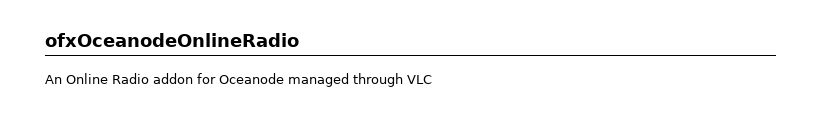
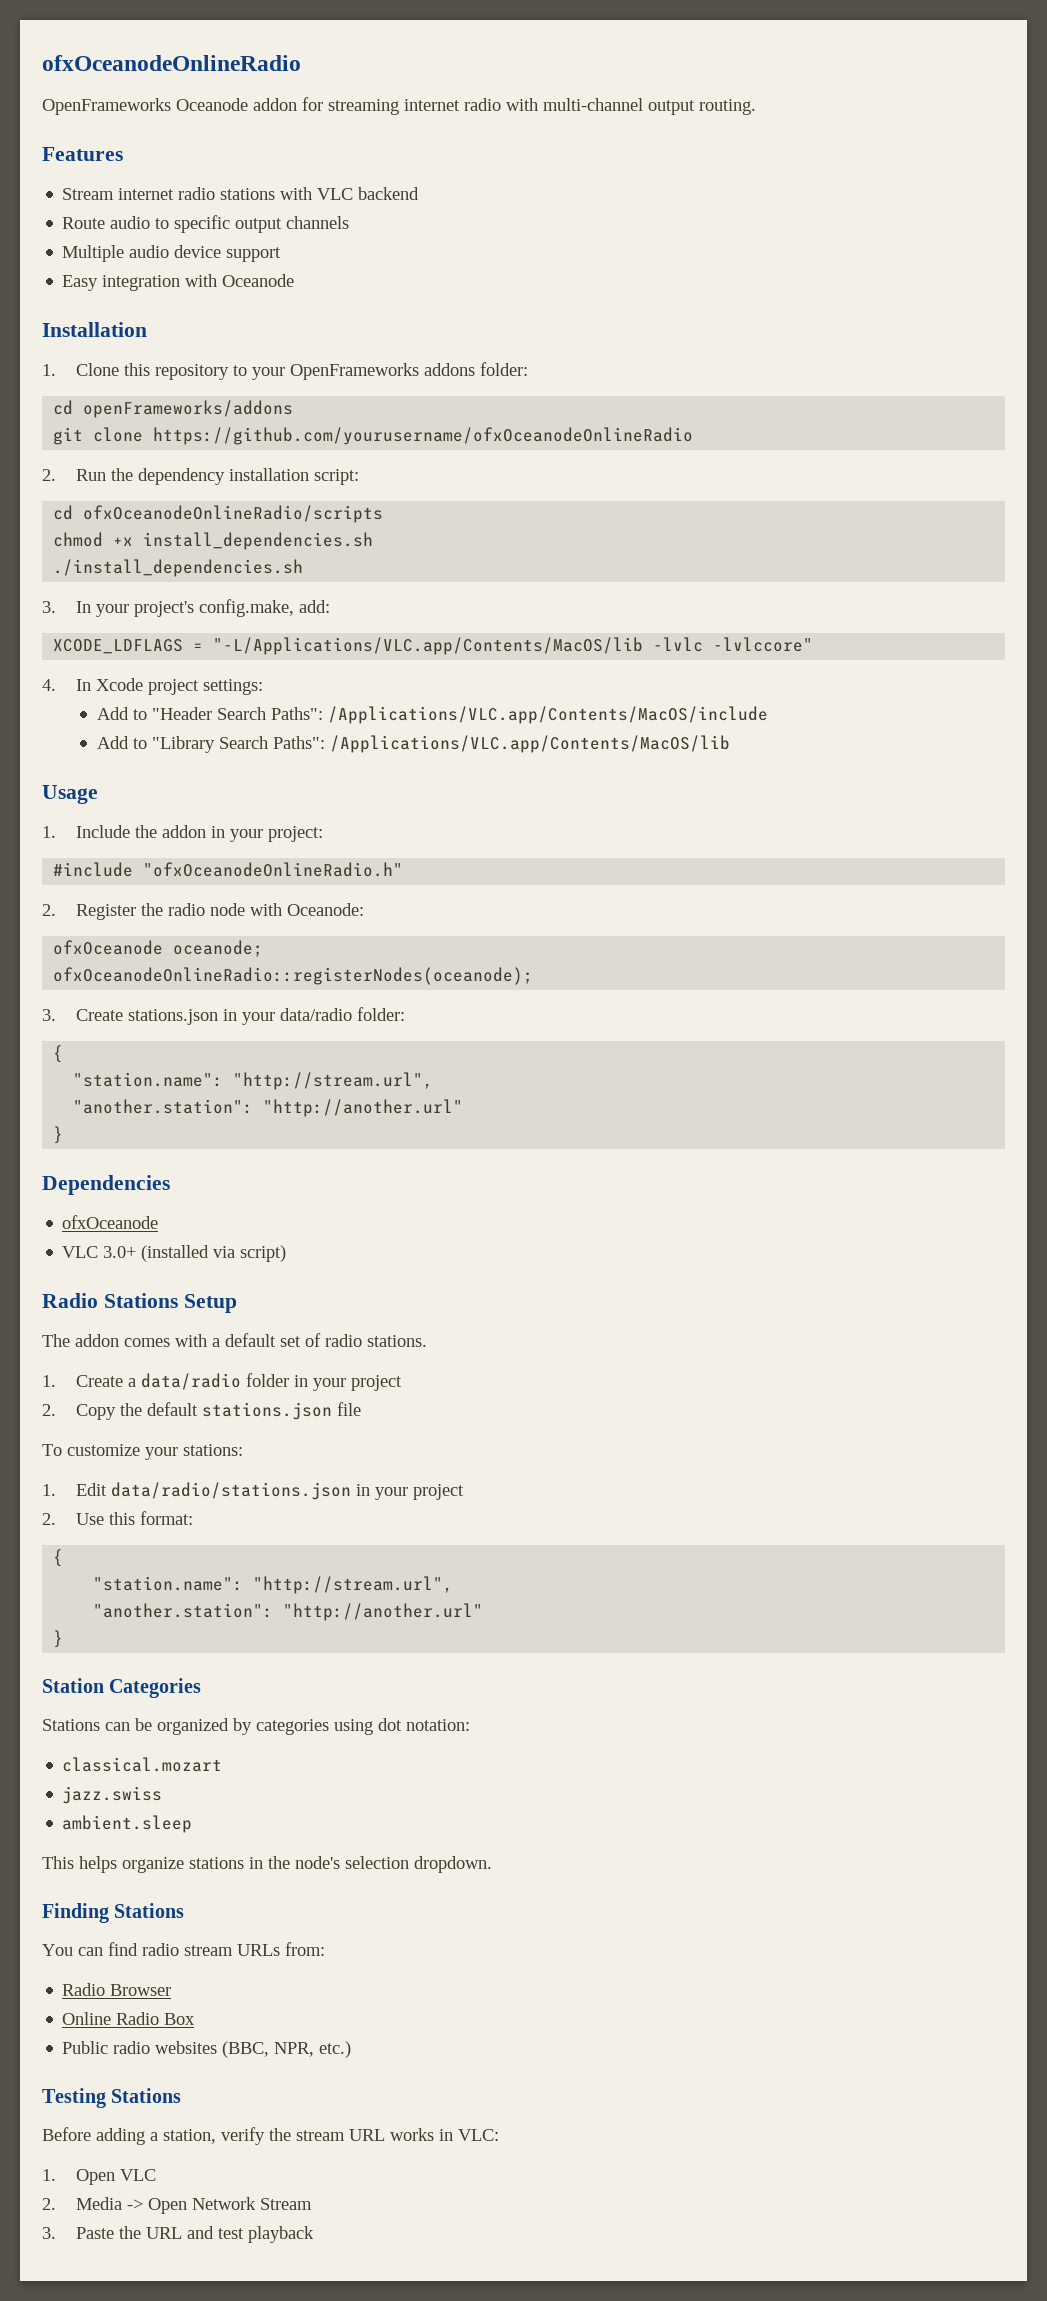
- An Online Radio addon for Oceanode managed through VLC
+ OpenFrameworks Oceanode addon for streaming internet radio with multi-channel output routing.
+ Features
+ Stream internet radio stations with VLC backend
+ Route audio to specific output channels
+ Multiple audio device support
+ Easy integration with Oceanode
+ Installation
+ 1. Clone this repository to your OpenFrameworks addons folder:
+ cd openFrameworks/addons
+ git clone https://github.com/yourusername/ofxOceanodeOnlineRadio
+ 2. Run the dependency installation script:
+ cd ofxOceanodeOnlineRadio/scripts
+ chmod +x install_dependencies.sh
+ ./install_dependencies.sh
+ 3. In your project's config.make, add:
+ XCODE_LDFLAGS = "-L/Applications/VLC.app/Contents/MacOS/lib -lvlc -lvlccore"
+ 4. In Xcode project settings:
+ Add to "Header Search Paths": /Applications/VLC.app/Contents/MacOS/include
+ Add to "Library Search Paths": /Applications/VLC.app/Contents/MacOS/lib
+ Usage
+ 1. Include the addon in your project:
+ #include "ofxOceanodeOnlineRadio.h"
+ 2. Register the radio node with Oceanode:
+ ofxOceanode oceanode;
+ ofxOceanodeOnlineRadio::registerNodes(oceanode);
+ 3. Create stations.json in your data/radio folder:
+ {
+ "station.name": "http://stream.url",
+ "another.station": "http://another.url"
+ }
+ Dependencies
+ ofxOceanode
+ VLC 3.0+ (installed via script)
+ Radio Stations Setup
+ The addon comes with a default set of radio stations.
+ 1. Create a data/radio folder in your project
+ 2. Copy the default stations.json file
+ To customize your stations:
+ 1. Edit data/radio/stations.json in your project
+ 2. Use this format:
+ {
+ "station.name": "http://stream.url",
+ "another.station": "http://another.url"
+ }
+ Station Categories
+ Stations can be organized by categories using dot notation:
+ classical.mozart
+ jazz.swiss
+ ambient.sleep
+ This helps organize stations in the node's selection dropdown.
+ Finding Stations
+ You can find radio stream URLs from:
+ Radio Browser
+ Online Radio Box
+ Public radio websites (BBC, NPR, etc.)
+ Testing Stations
+ Before adding a station, verify the stream URL works in VLC:
+ 1. Open VLC
+ 2. Media -> Open Network Stream
+ 3. Paste the URL and test playback

